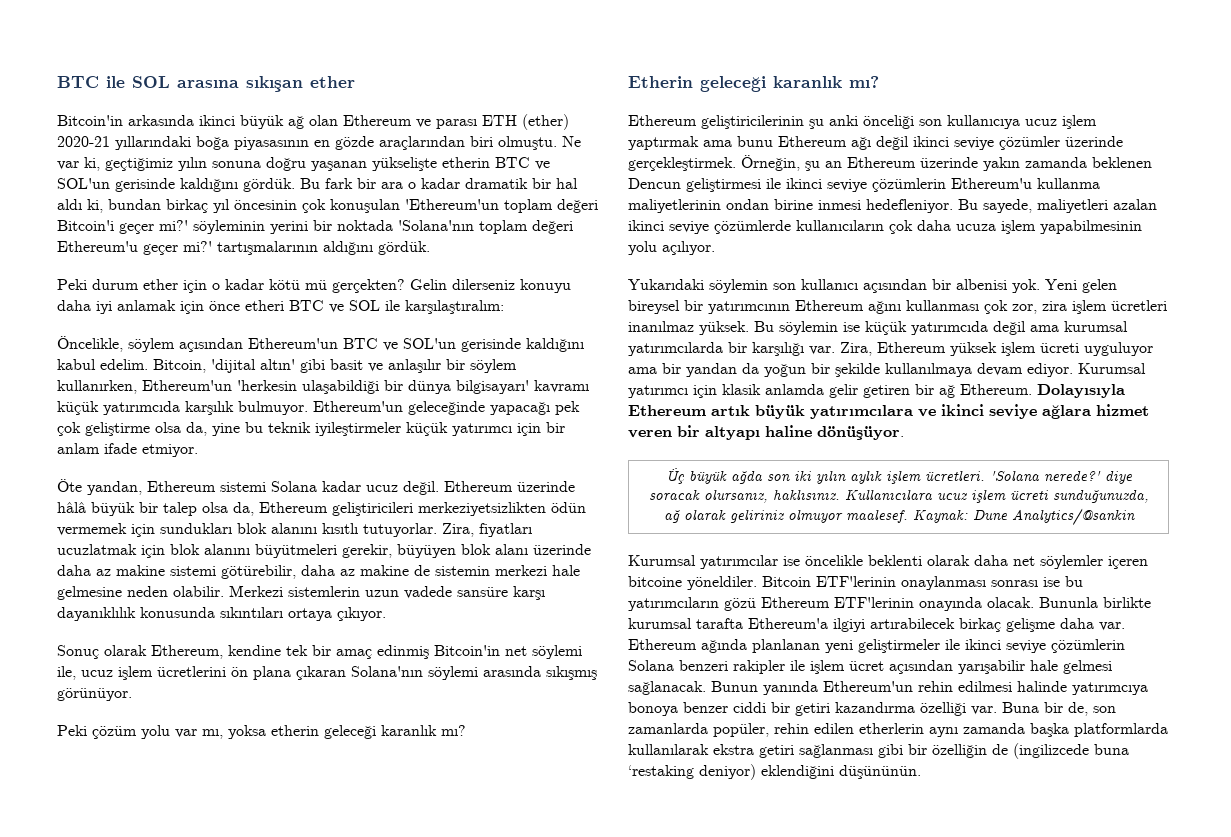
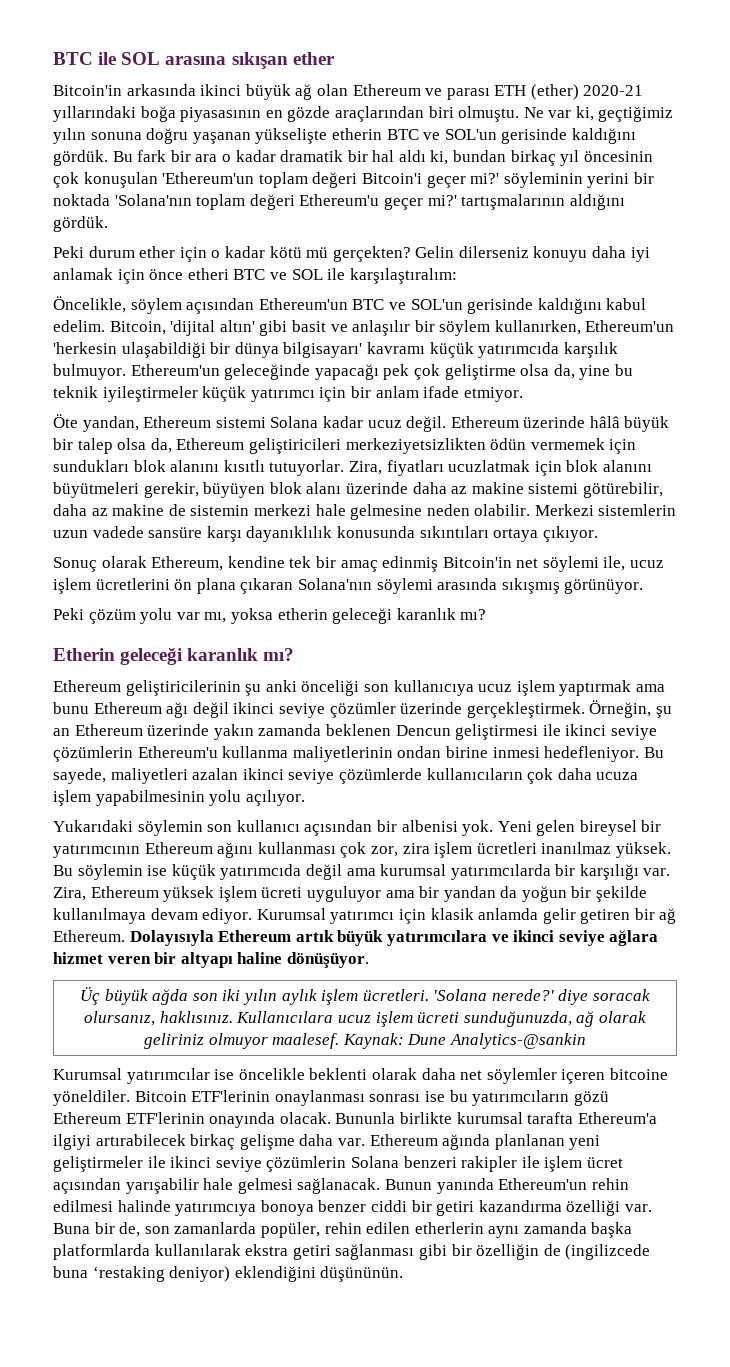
- Üç büyük ağda son iki yılın aylık işlem ücretleri. 'Solana nerede?' diye soracak olursanız, haklısınız. Kullanıcılara ucuz işlem ücreti sunduğunuzda, ağ olarak geliriniz olmuyor maalesef. Kaynak: Dune Analytics/@sankin
+ Üç büyük ağda son iki yılın aylık işlem ücretleri. 'Solana nerede?' diye soracak olursanız, haklısınız. Kullanıcılara ucuz işlem ücreti sunduğunuzda, ağ olarak geliriniz olmuyor maalesef. Kaynak: Dune Analytics-@sankin

